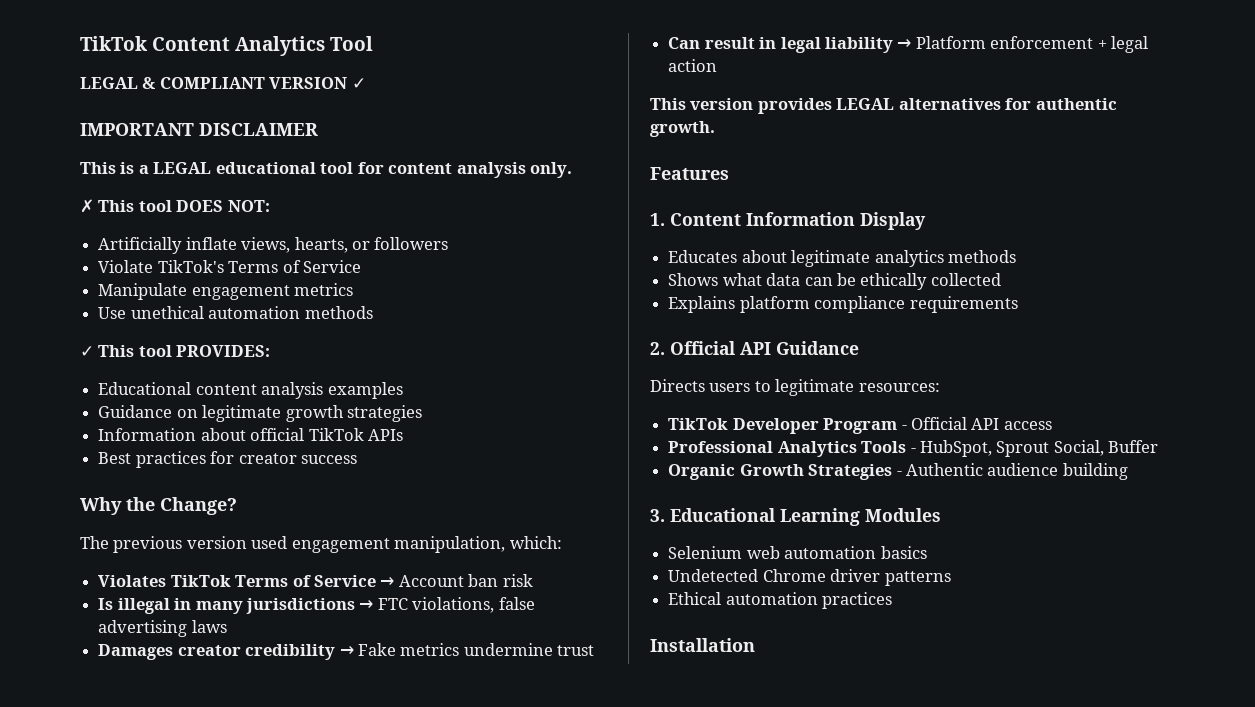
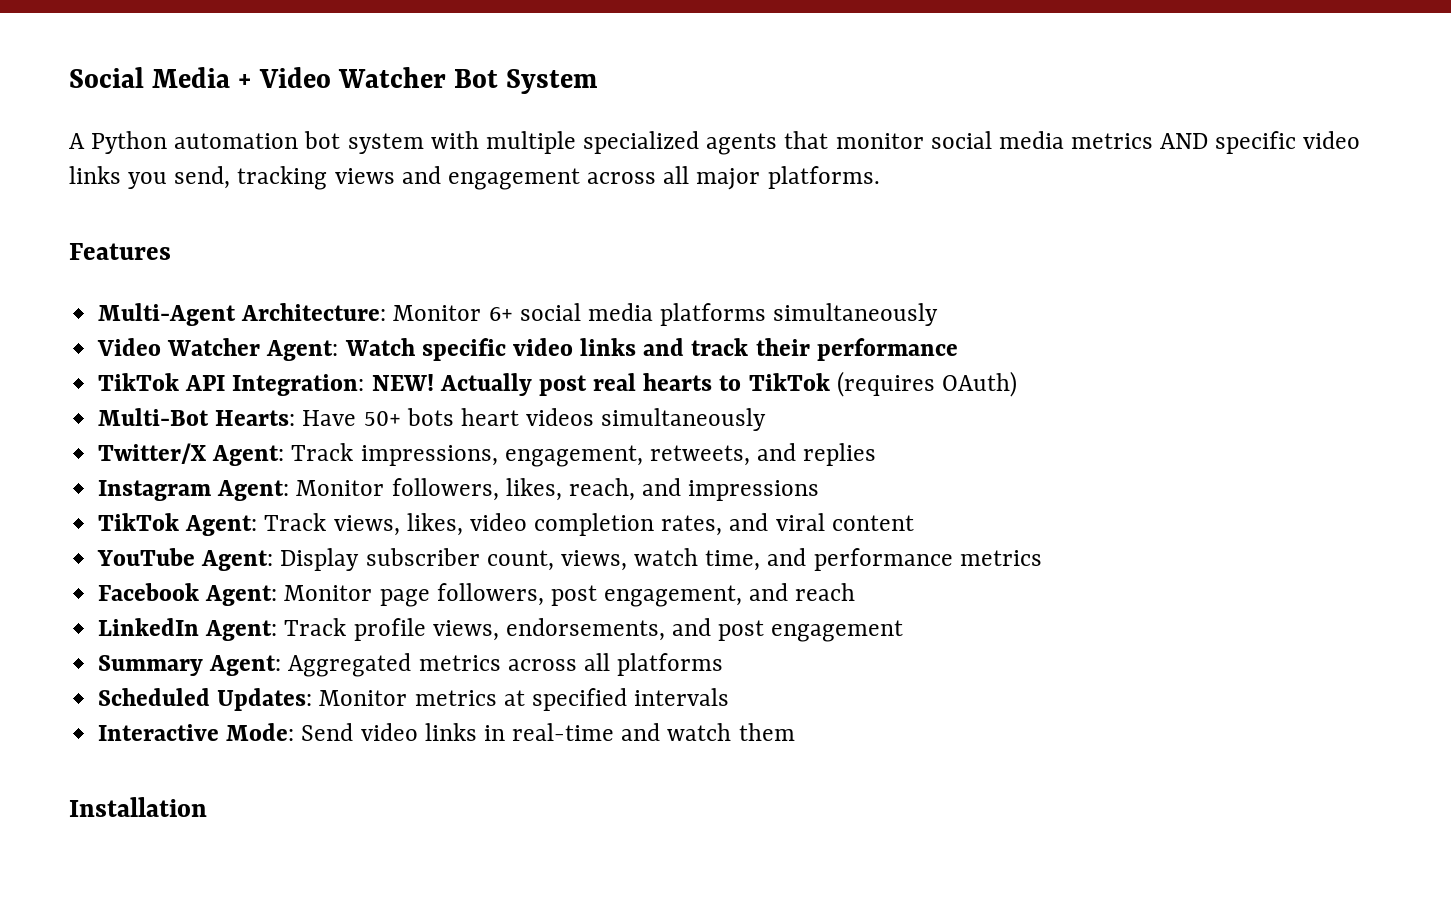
- TikTok Content Analytics Tool
- LEGAL & COMPLIANT VERSION ✓
- IMPORTANT DISCLAIMER
- This is a LEGAL educational tool for content analysis only.
- ✗ This tool DOES NOT:
- Artificially inflate views, hearts, or followers
- Violate TikTok's Terms of Service
- Manipulate engagement metrics
- Use unethical automation methods
- ✓ This tool PROVIDES:
- Educational content analysis examples
- Guidance on legitimate growth strategies
- Information about official TikTok APIs
- Best practices for creator success
- Why the Change?
- The previous version used engagement manipulation, which:
- Violates TikTok Terms of Service → Account ban risk
- Is illegal in many jurisdictions → FTC violations, false advertising laws
- Damages creator credibility → Fake metrics undermine trust
- Can result in legal liability → Platform enforcement + legal action
- This version provides LEGAL alternatives for authentic growth.
+ Social Media + Video Watcher Bot System
+ A Python automation bot system with multiple specialized agents that monitor social media metrics AND specific video links you send, tracking views and engagement across all major platforms.
  Features
- 1. Content Information Display
- Educates about legitimate analytics methods
- Shows what data can be ethically collected
- Explains platform compliance requirements
- 2. Official API Guidance
- Directs users to legitimate resources:
- TikTok Developer Program - Official API access
- Professional Analytics Tools - HubSpot, Sprout Social, Buffer
- Organic Growth Strategies - Authentic audience building
- 3. Educational Learning Modules
- Selenium web automation basics
- Undetected Chrome driver patterns
- Ethical automation practices
+ Multi-Agent Architecture: Monitor 6+ social media platforms simultaneously
+ Video Watcher Agent: Watch specific video links and track their performance
+ TikTok API Integration: NEW! Actually post real hearts to TikTok (requires OAuth)
+ Multi-Bot Hearts: Have 50+ bots heart videos simultaneously
+ Twitter/X Agent: Track impressions, engagement, retweets, and replies
+ Instagram Agent: Monitor followers, likes, reach, and impressions
+ TikTok Agent: Track views, likes, video completion rates, and viral content
+ YouTube Agent: Display subscriber count, views, watch time, and performance metrics
+ Facebook Agent: Monitor page followers, post engagement, and reach
+ LinkedIn Agent: Track profile views, endorsements, and post engagement
+ Summary Agent: Aggregated metrics across all platforms
+ Scheduled Updates: Monitor metrics at specified intervals
+ Interactive Mode: Send video links in real-time and watch them

